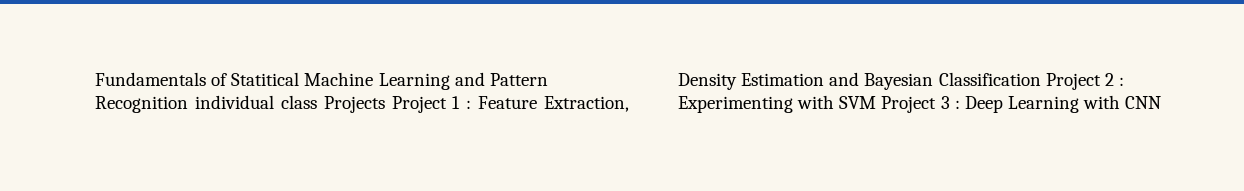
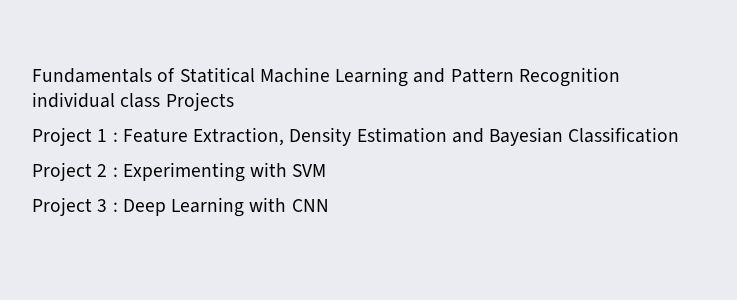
- Fundamentals of Statitical Machine Learning and Pattern Recognition individual class Projects Project 1 : Feature Extraction, Density Estimation and Bayesian Classification Project 2 : Experimenting with SVM Project 3 : Deep Learning with CNN
+ Fundamentals of Statitical Machine Learning and Pattern Recognition individual class Projects
+ Project 1 : Feature Extraction, Density Estimation and Bayesian Classification
+ Project 2 : Experimenting with SVM
+ Project 3 : Deep Learning with CNN

